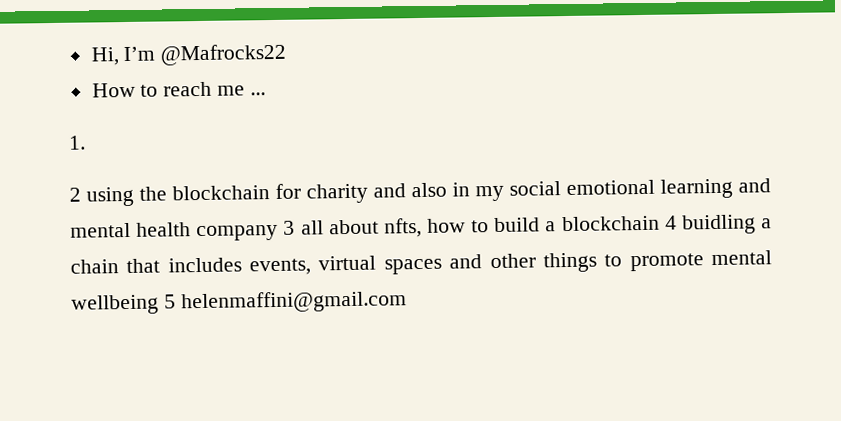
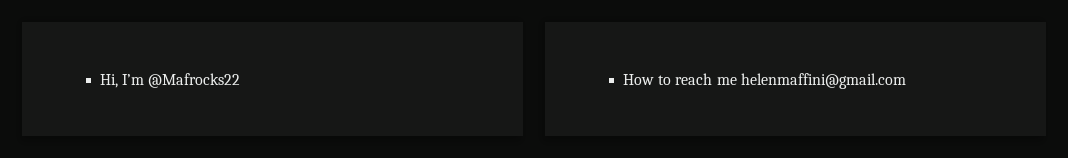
- How to reach me ...
- 1.
- 2 using the blockchain for charity and also in my social emotional learning and mental health company 3 all about nfts, how to build a blockchain 4 buidling a chain that includes events, virtual spaces and other things to promote mental wellbeing 5 helenmaffini@gmail.com
+ How to reach me helenmaffini@gmail.com

